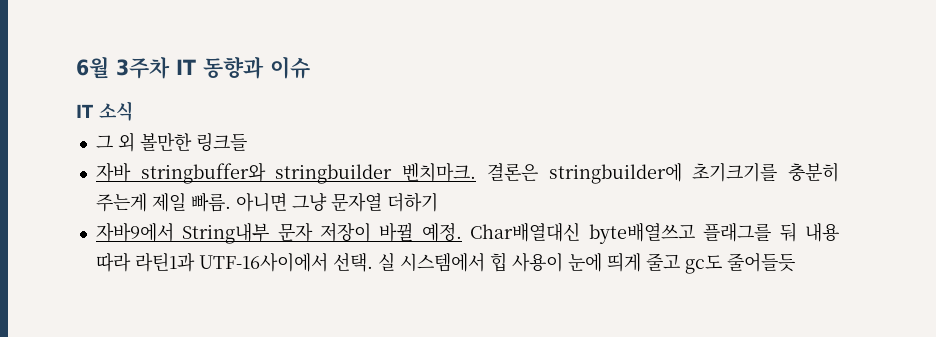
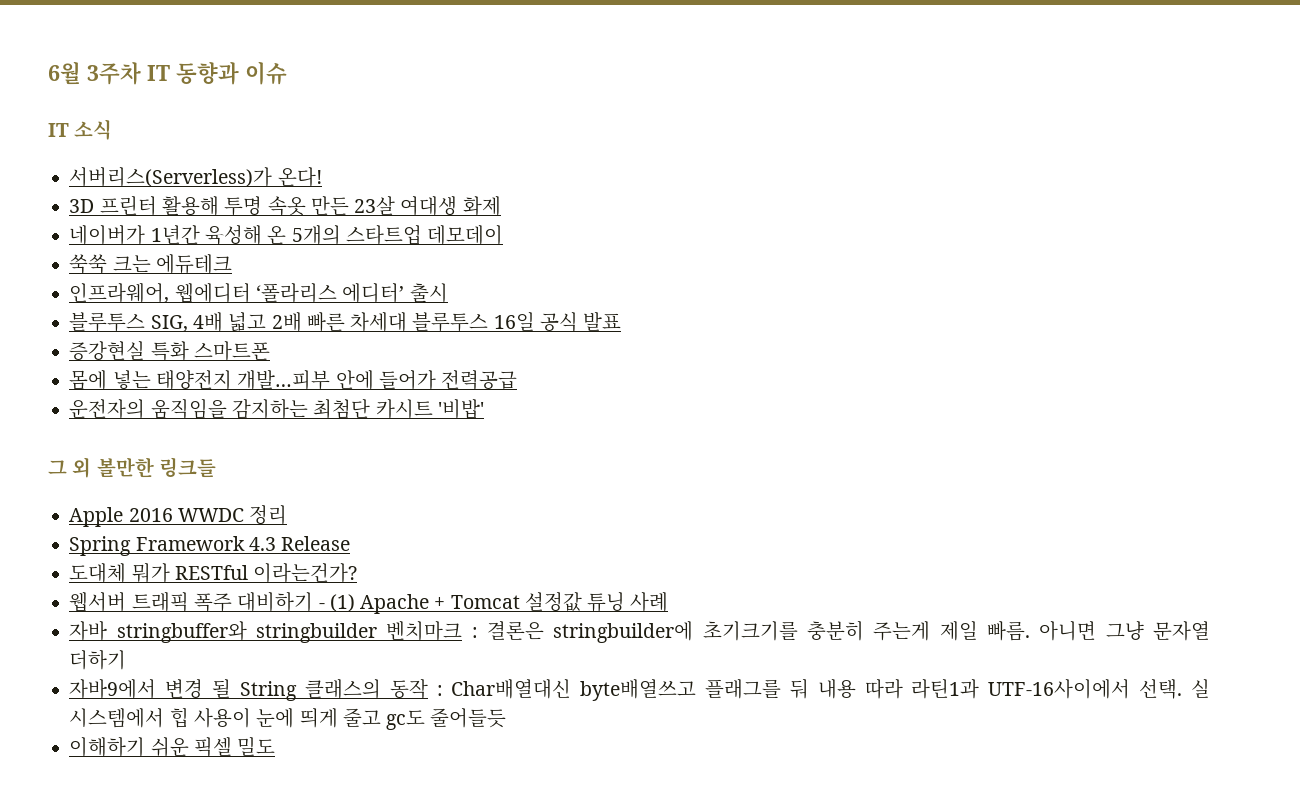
+ 서버리스(Serverless)가 온다!
+ 3D 프린터 활용해 투명 속옷 만든 23살 여대생 화제
+ 네이버가 1년간 육성해 온 5개의 스타트업 데모데이
+ 쑥쑥 크는 에듀테크
+ 인프라웨어, 웹에디터 ‘폴라리스 에디터’ 출시
+ 블루투스 SIG, 4배 넓고 2배 빠른 차세대 블루투스 16일 공식 발표
+ 증강현실 특화 스마트폰
+ 몸에 넣는 태양전지 개발…피부 안에 들어가 전력공급
+ 운전자의 움직임을 감지하는 최첨단 카시트 '비밥'
  그 외 볼만한 링크들
+ Apple 2016 WWDC 정리
+ Spring Framework 4.3 Release
+ 도대체 뭐가 RESTful 이라는건가?
+ 웹서버 트래픽 폭주 대비하기 - (1) Apache + Tomcat 설정값 튜닝 사례
- 자바 stringbuffer와 stringbuilder 벤치마크. 결론은 stringbuilder에 초기크기를 충분히 주는게 제일 빠름.
+ 자바 stringbuffer와 stringbuilder 벤치마크 : 결론은 stringbuilder에 초기크기를 충분히 주는게 제일 빠름.
- 자바9에서 String내부 문자 저장이 바뀔 예정. Char배열대신 byte배열쓰고 플래그를 둬 내용 따라 라틴1과 UTF-16사이에서 선택.
+ 자바9에서 변경 될 String 클래스의 동작 : Char배열대신 byte배열쓰고 플래그를 둬 내용 따라 라틴1과 UTF-16사이에서 선택.
+ 이해하기 쉬운 픽셀 밀도

